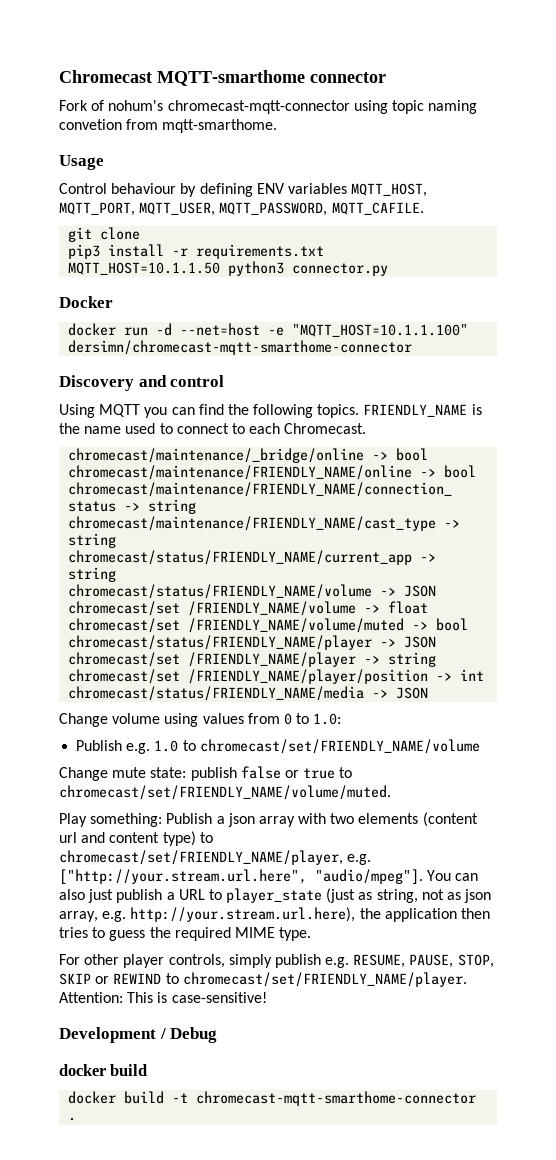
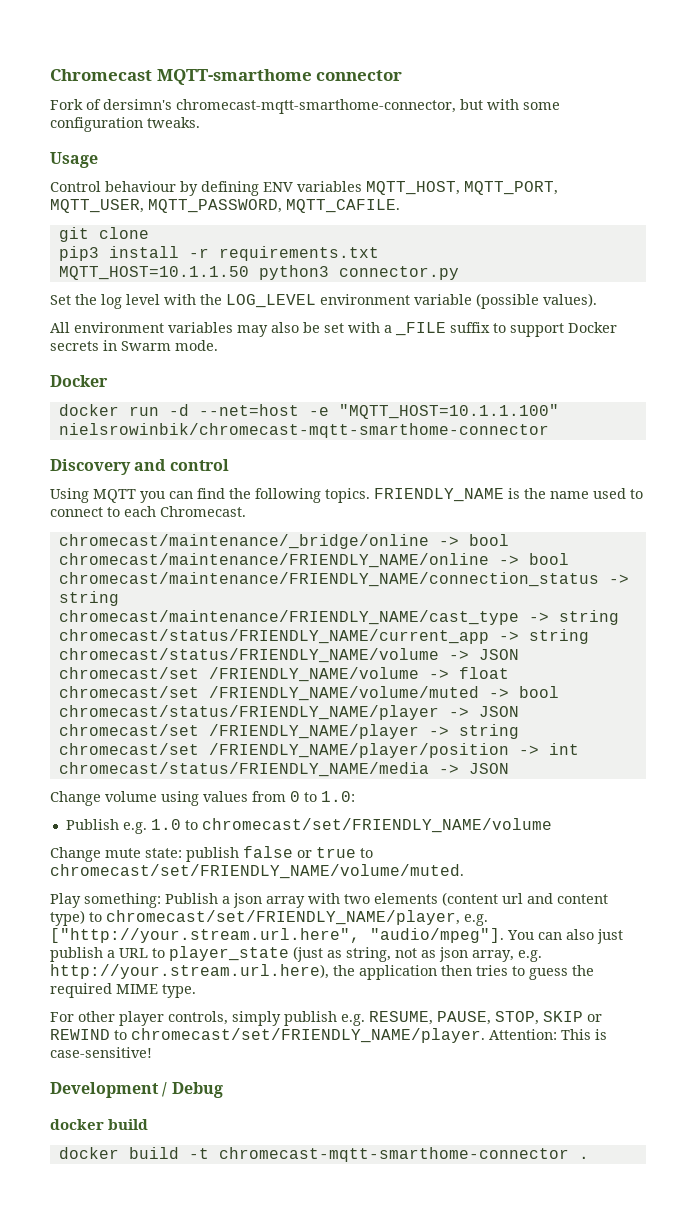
- Fork of nohum's chromecast-mqtt-connector using topic naming convetion from mqtt-smarthome.
+ Fork of dersimn's chromecast-mqtt-smarthome-connector, but with some configuration tweaks.
+ Set the log level with the LOG_LEVEL environment variable (possible values).
+ All environment variables may also be set with a _FILE suffix to support Docker secrets in Swarm mode.
- docker run -d --net=host -e "MQTT_HOST=10.1.1.100" dersimn/chromecast-mqtt-smarthome-connector
+ docker run -d --net=host -e "MQTT_HOST=10.1.1.100" nielsrowinbik/chromecast-mqtt-smarthome-connector

